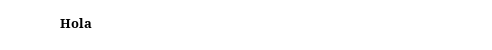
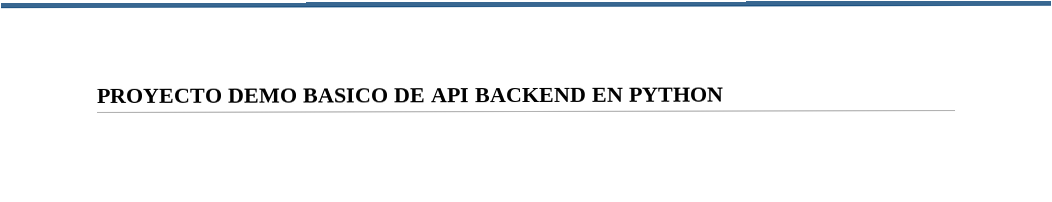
- Hola
+ PROYECTO DEMO BASICO DE API BACKEND EN PYTHON

